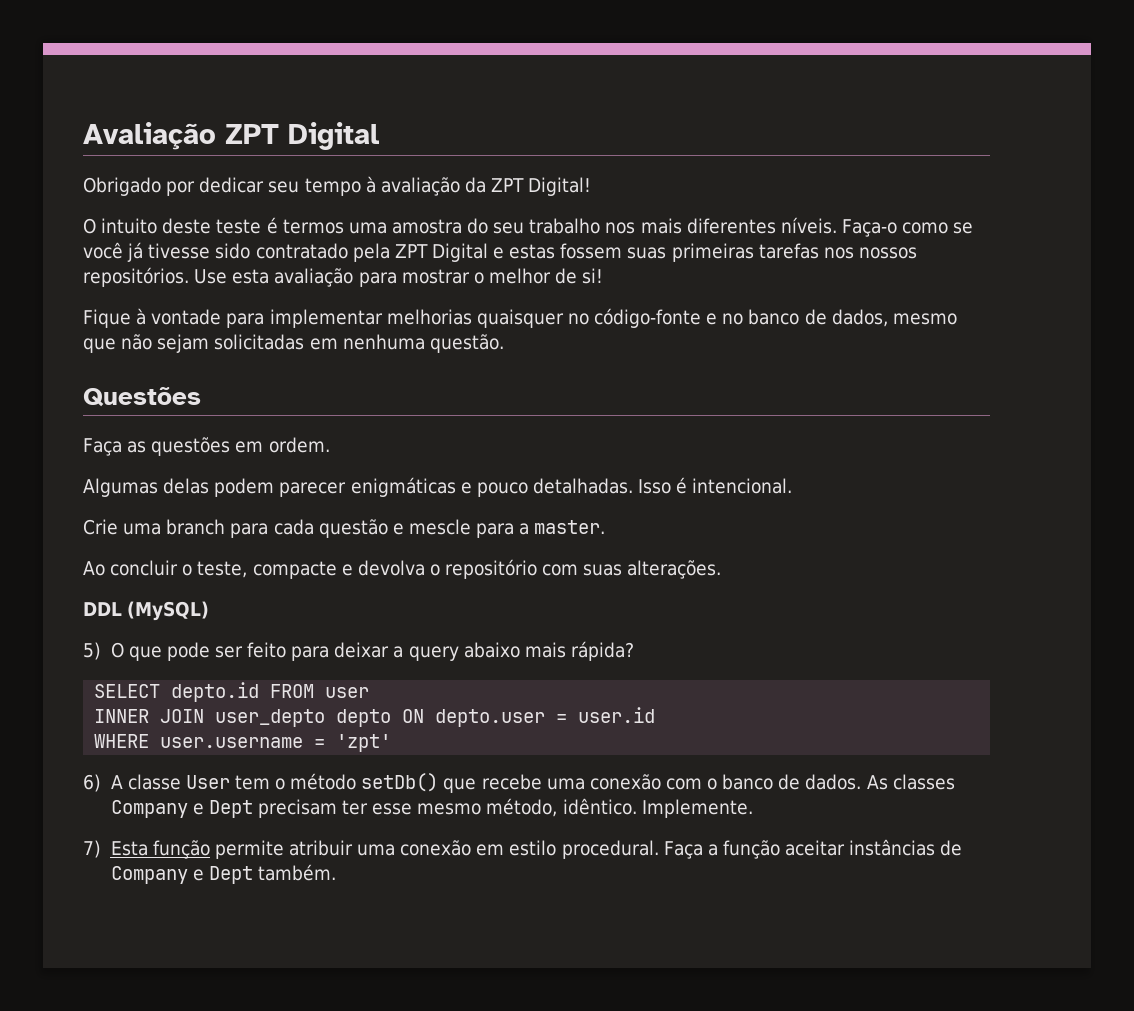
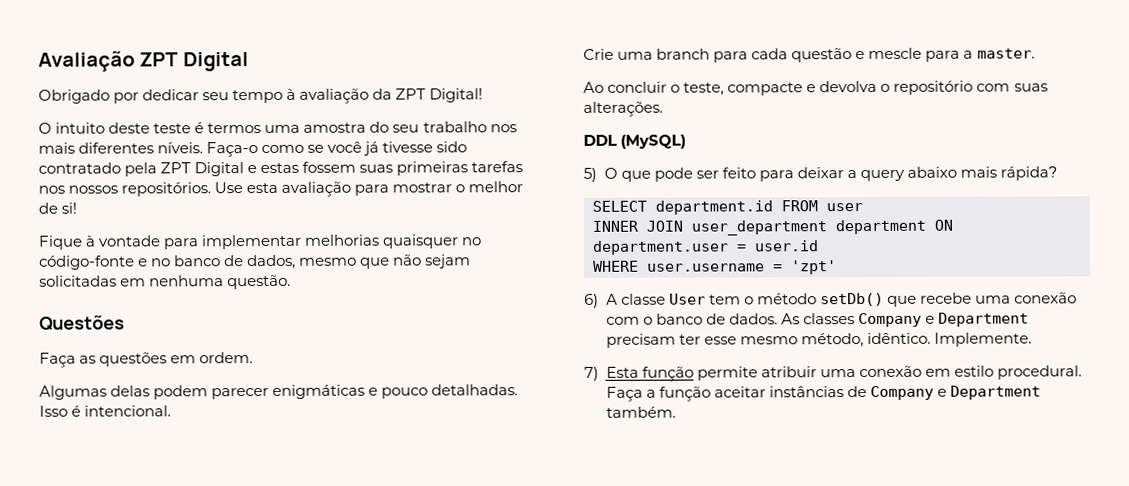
- SELECT depto.id FROM user
+ SELECT department.id FROM user
- INNER JOIN user_depto depto ON depto.user = user.id
+ INNER JOIN user_department department ON department.user = user.id
- As classes Company e Dept precisam ter esse mesmo método, idêntico.
+ As classes Company e Department precisam ter esse mesmo método, idêntico.
- Faça a função aceitar instâncias de Company e Dept também.
+ Faça a função aceitar instâncias de Company e Department também.

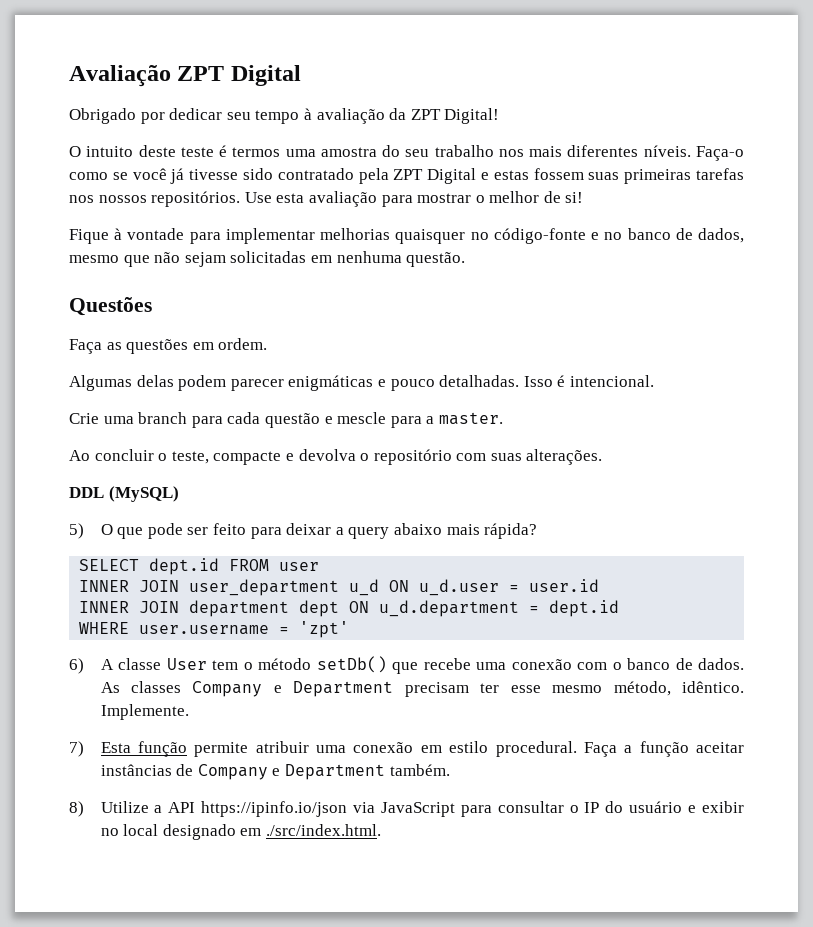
- SELECT department.id FROM user
+ SELECT dept.id FROM user
- INNER JOIN user_department department ON department.user = user.id
+ INNER JOIN user_department u_d ON u_d.user = user.id
+ INNER JOIN department dept ON u_d.department = dept.id
+ 8) Utilize a API https://ipinfo.io/json via JavaScript para consultar o IP do usuário e exibir no local designado em ./src/index.html.

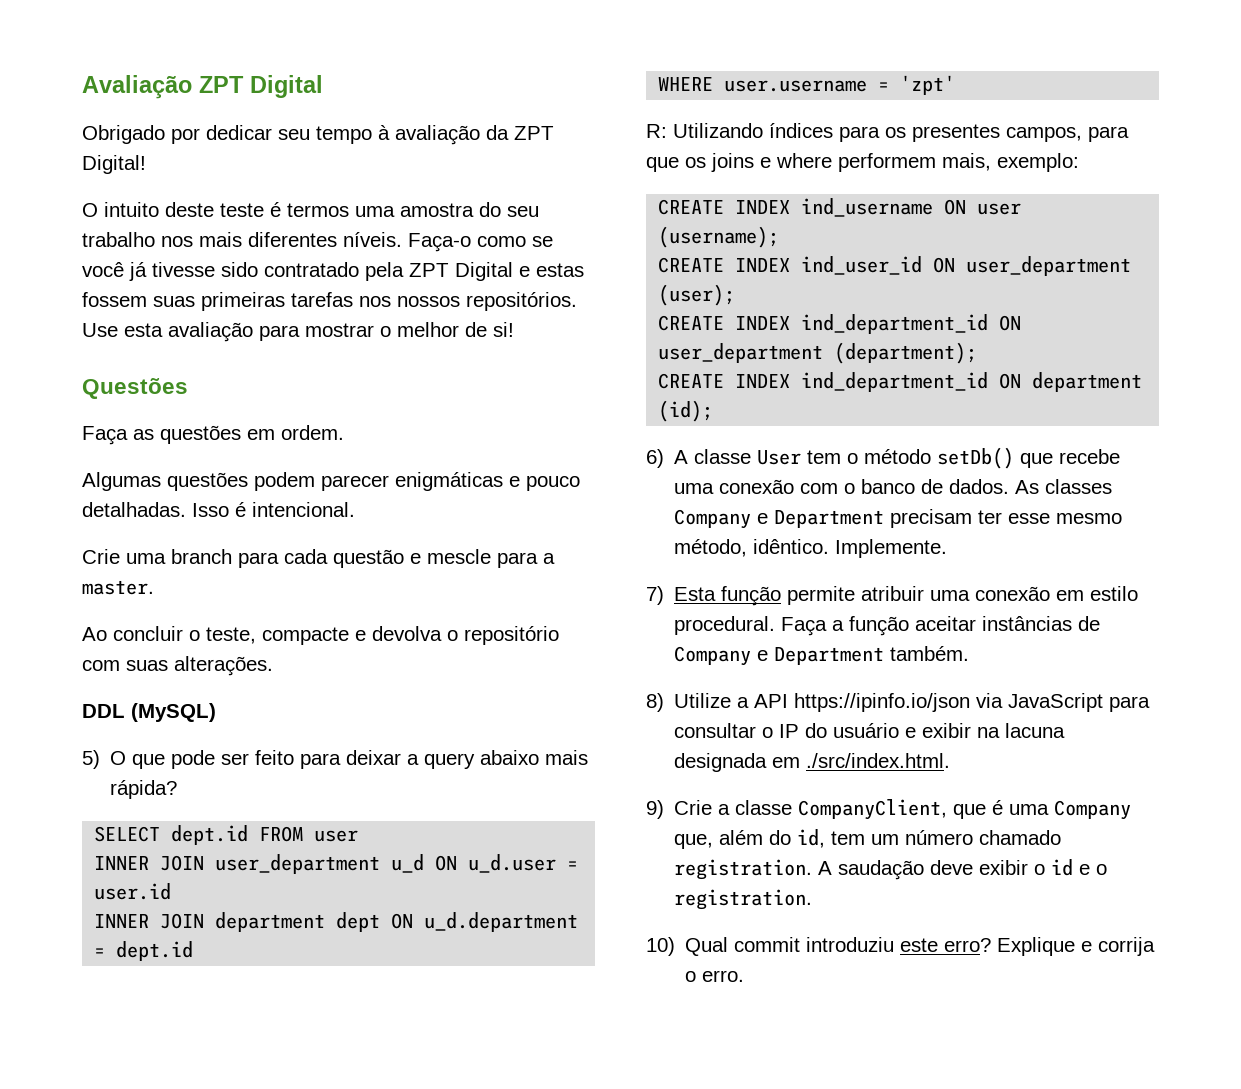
- Fique à vontade para implementar melhorias quaisquer no código-fonte e no banco de dados, mesmo que não sejam solicitadas em nenhuma questão.
- Algumas delas podem parecer enigmáticas e pouco detalhadas.
+ Algumas questões podem parecer enigmáticas e pouco detalhadas.
+ R: Utilizando índices para os presentes campos, para que os joins e where performem mais, exemplo:
+ CREATE INDEX ind_username ON user (username);
+ CREATE INDEX ind_user_id ON user_department (user);
+ CREATE INDEX ind_department_id ON user_department (department);
+ CREATE INDEX ind_department_id ON department (id);
- 8) Utilize a API https://ipinfo.io/json via JavaScript para consultar o IP do usuário e exibir no local designado em ./src/index.html.
+ 8) Utilize a API https://ipinfo.io/json via JavaScript para consultar o IP do usuário e exibir na lacuna designada em ./src/index.html.
+ 9) Crie a classe CompanyClient, que é uma Company que, além do id, tem um número chamado registration. A saudação deve exibir o id e o registration.
+ 10) Qual commit introduziu este erro? Explique e corrija o erro.

